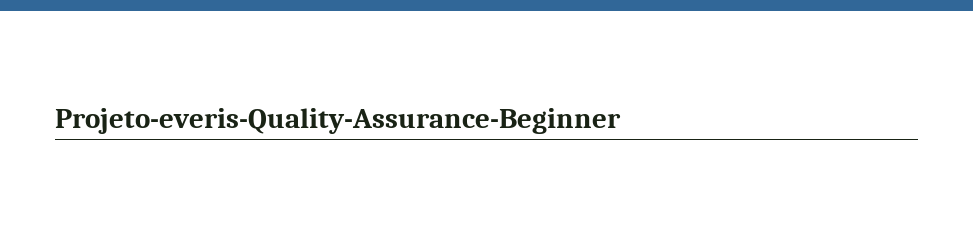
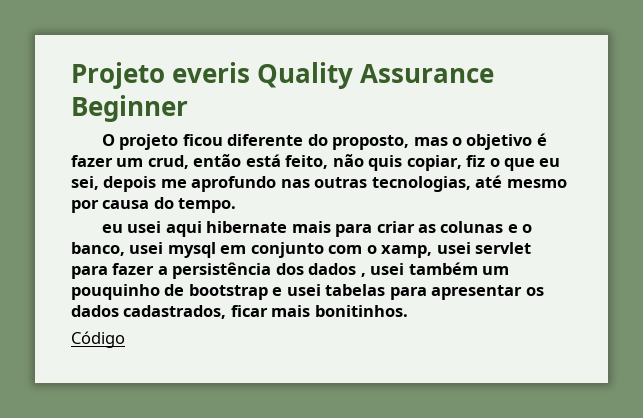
- Projeto-everis-Quality-Assurance-Beginner
+ Projeto everis Quality Assurance Beginner
+ O projeto ficou diferente do proposto, mas o objetivo é fazer um crud, então está feito, não quis copiar, fiz o que eu sei, depois me aprofundo nas outras tecnologias, até mesmo por causa do tempo.
+ eu usei aqui hibernate mais para criar as colunas e o banco, usei mysql em conjunto com o xamp, usei servlet para fazer a persistência dos dados , usei também um pouquinho de bootstrap e usei tabelas para apresentar os dados cadastrados, ficar mais bonitinhos.
+ Código

